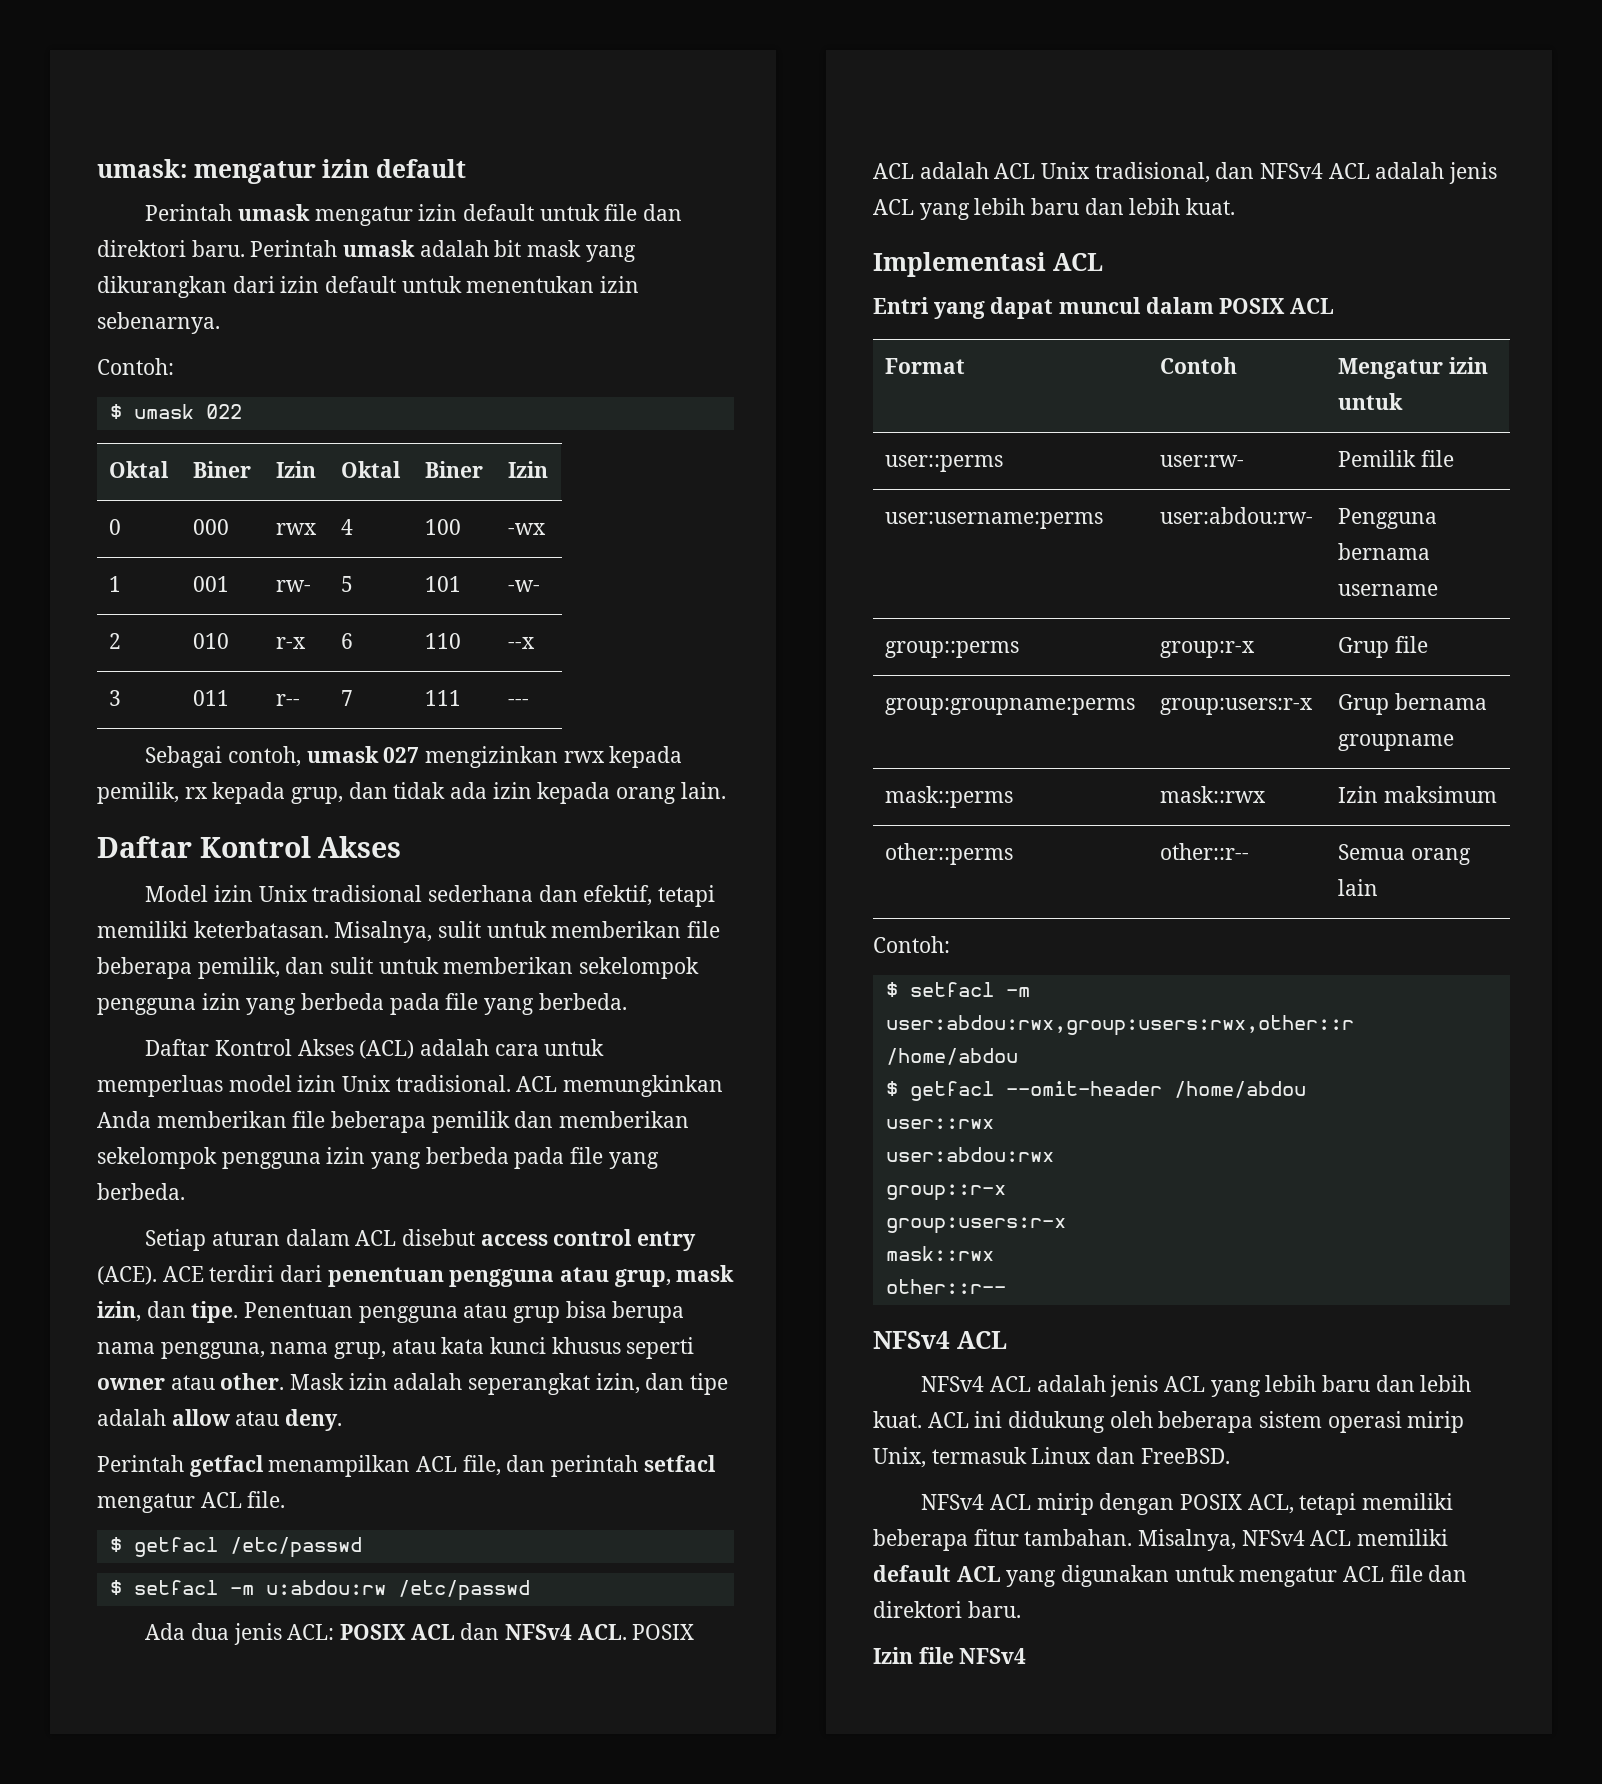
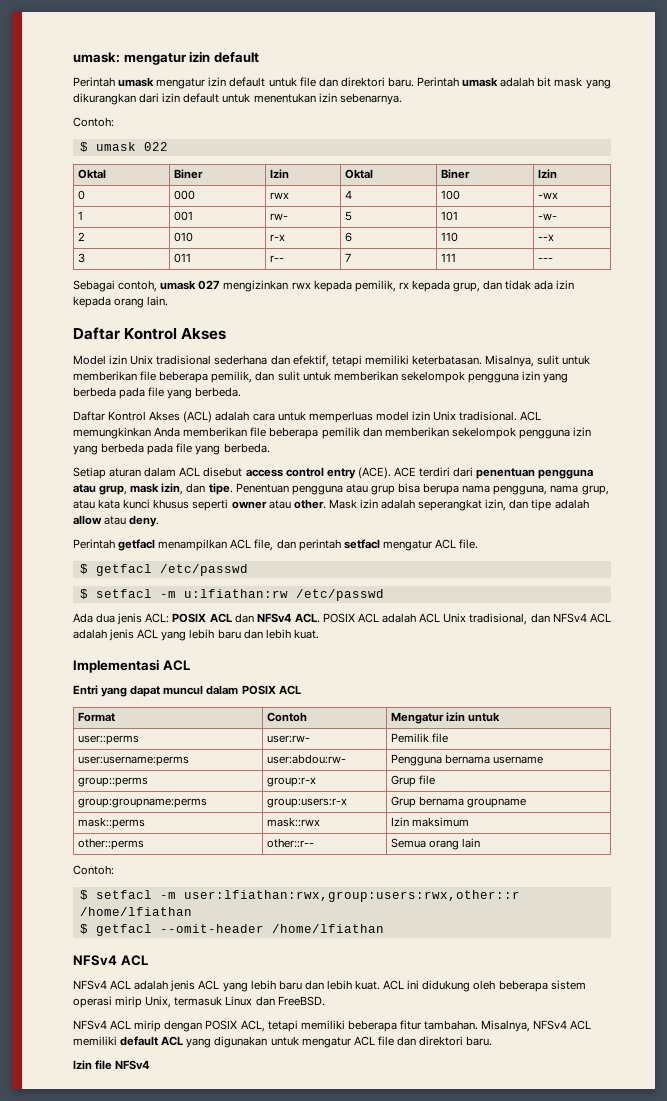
- $ setfacl -m u:abdou:rw /etc/passwd
+ $ setfacl -m u:lfiathan:rw /etc/passwd
- $ setfacl -m user:abdou:rwx,group:users:rwx,other::r /home/abdou
+ $ setfacl -m user:lfiathan:rwx,group:users:rwx,other::r /home/lfiathan
- $ getfacl --omit-header /home/abdou
- user::rwx
- user:abdou:rwx
- group::r-x
- group:users:r-x
- mask::rwx
- other::r--
+ $ getfacl --omit-header /home/lfiathan

